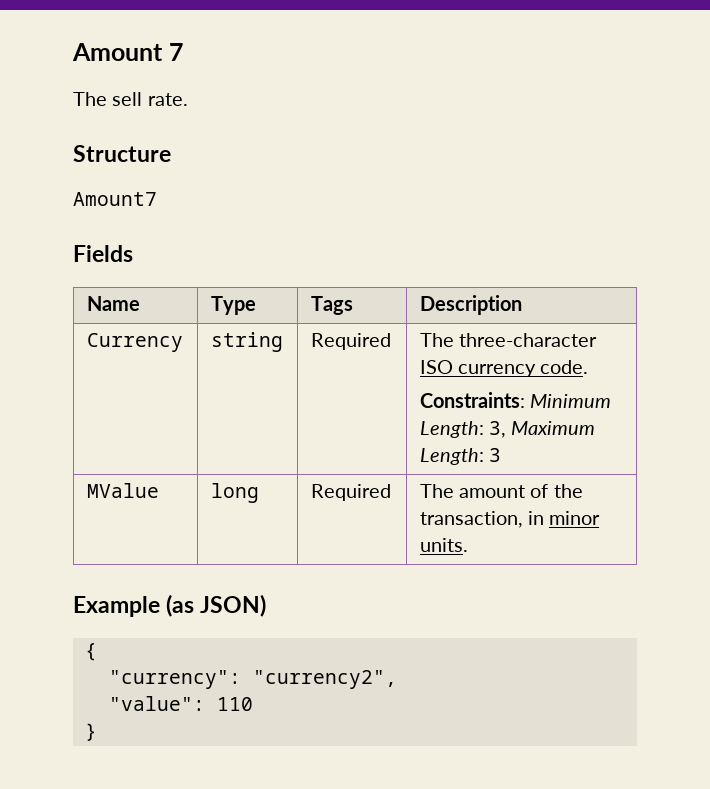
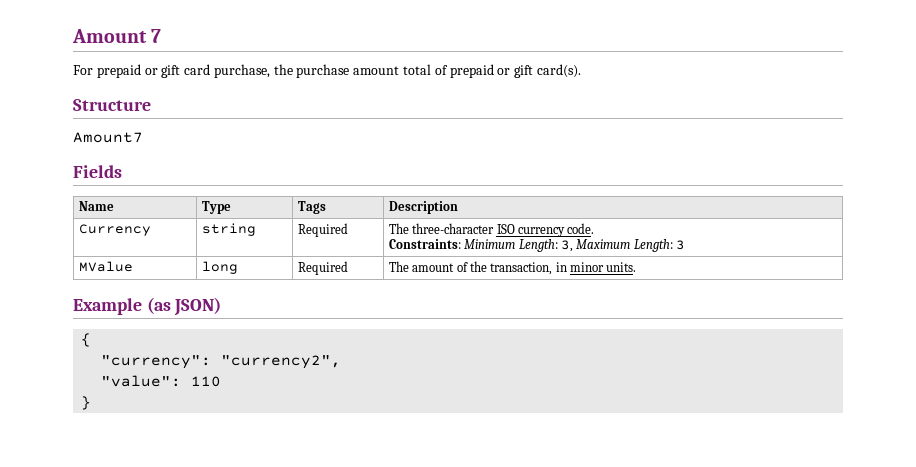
- The sell rate.
+ For prepaid or gift card purchase, the purchase amount total of prepaid or gift card(s).

